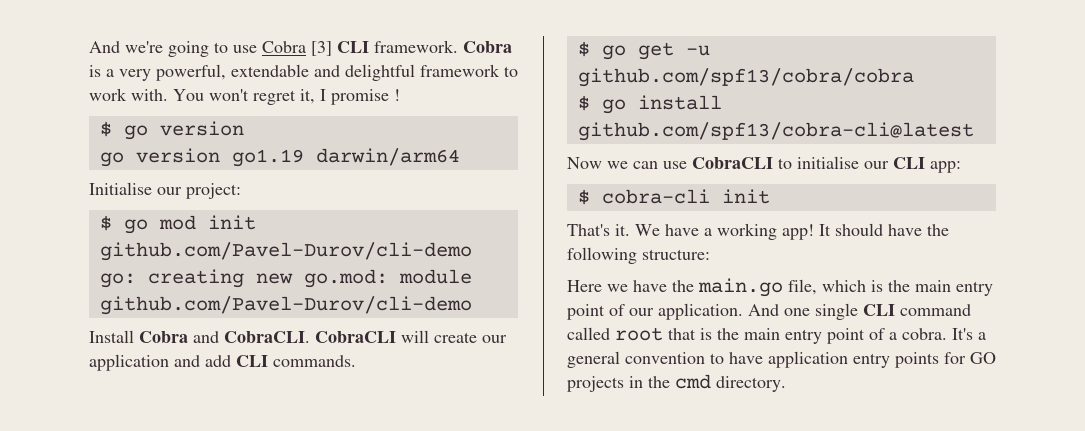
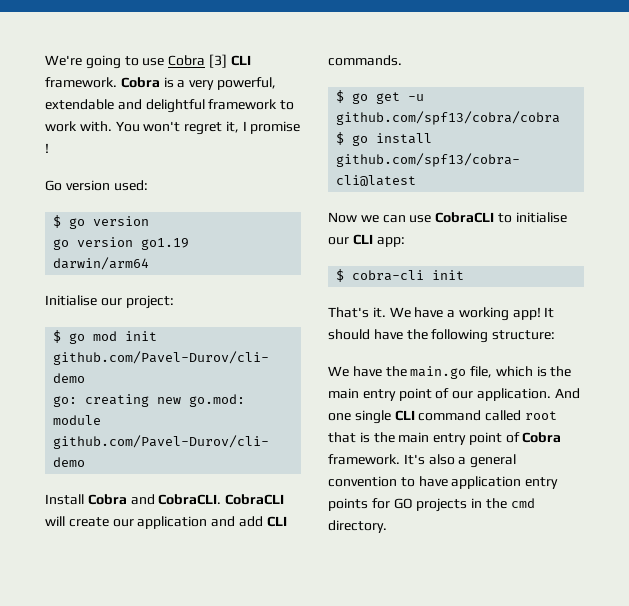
- And we're going to use Cobra [3] CLI framework.
+ We're going to use Cobra [3] CLI framework.
+ Go version used:
- Here we have the main.go file, which is the main entry point of our application.
+ We have the main.go file, which is the main entry point of our application.
- And one single CLI command called root that is the main entry point of a cobra. It's a general convention to have application entry points for GO projects in the cmd directory.
+ And one single CLI command called root that is the main entry point of Cobra framework. It's also a general convention to have application entry points for GO projects in the cmd directory.

